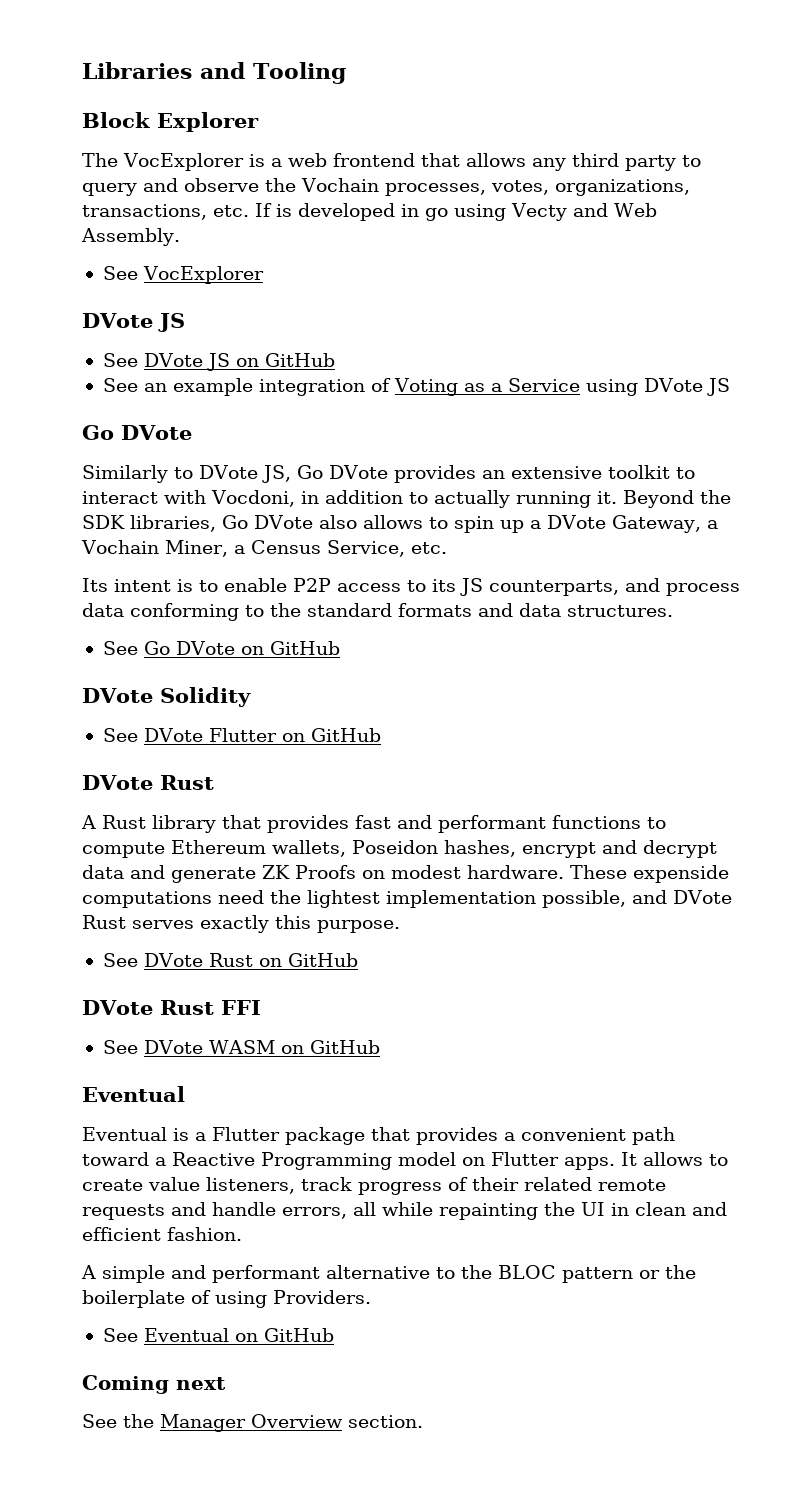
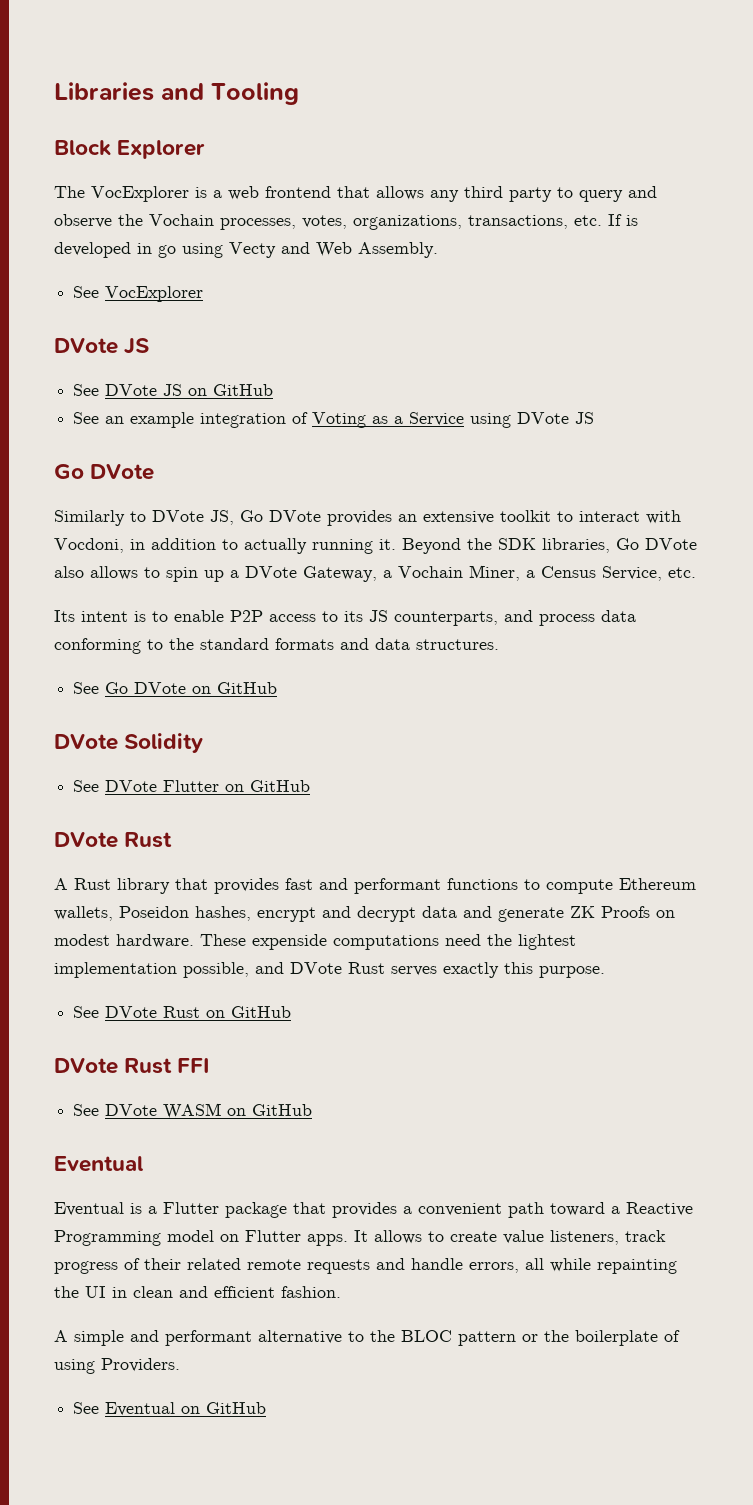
- Coming next
- See the Manager Overview section.

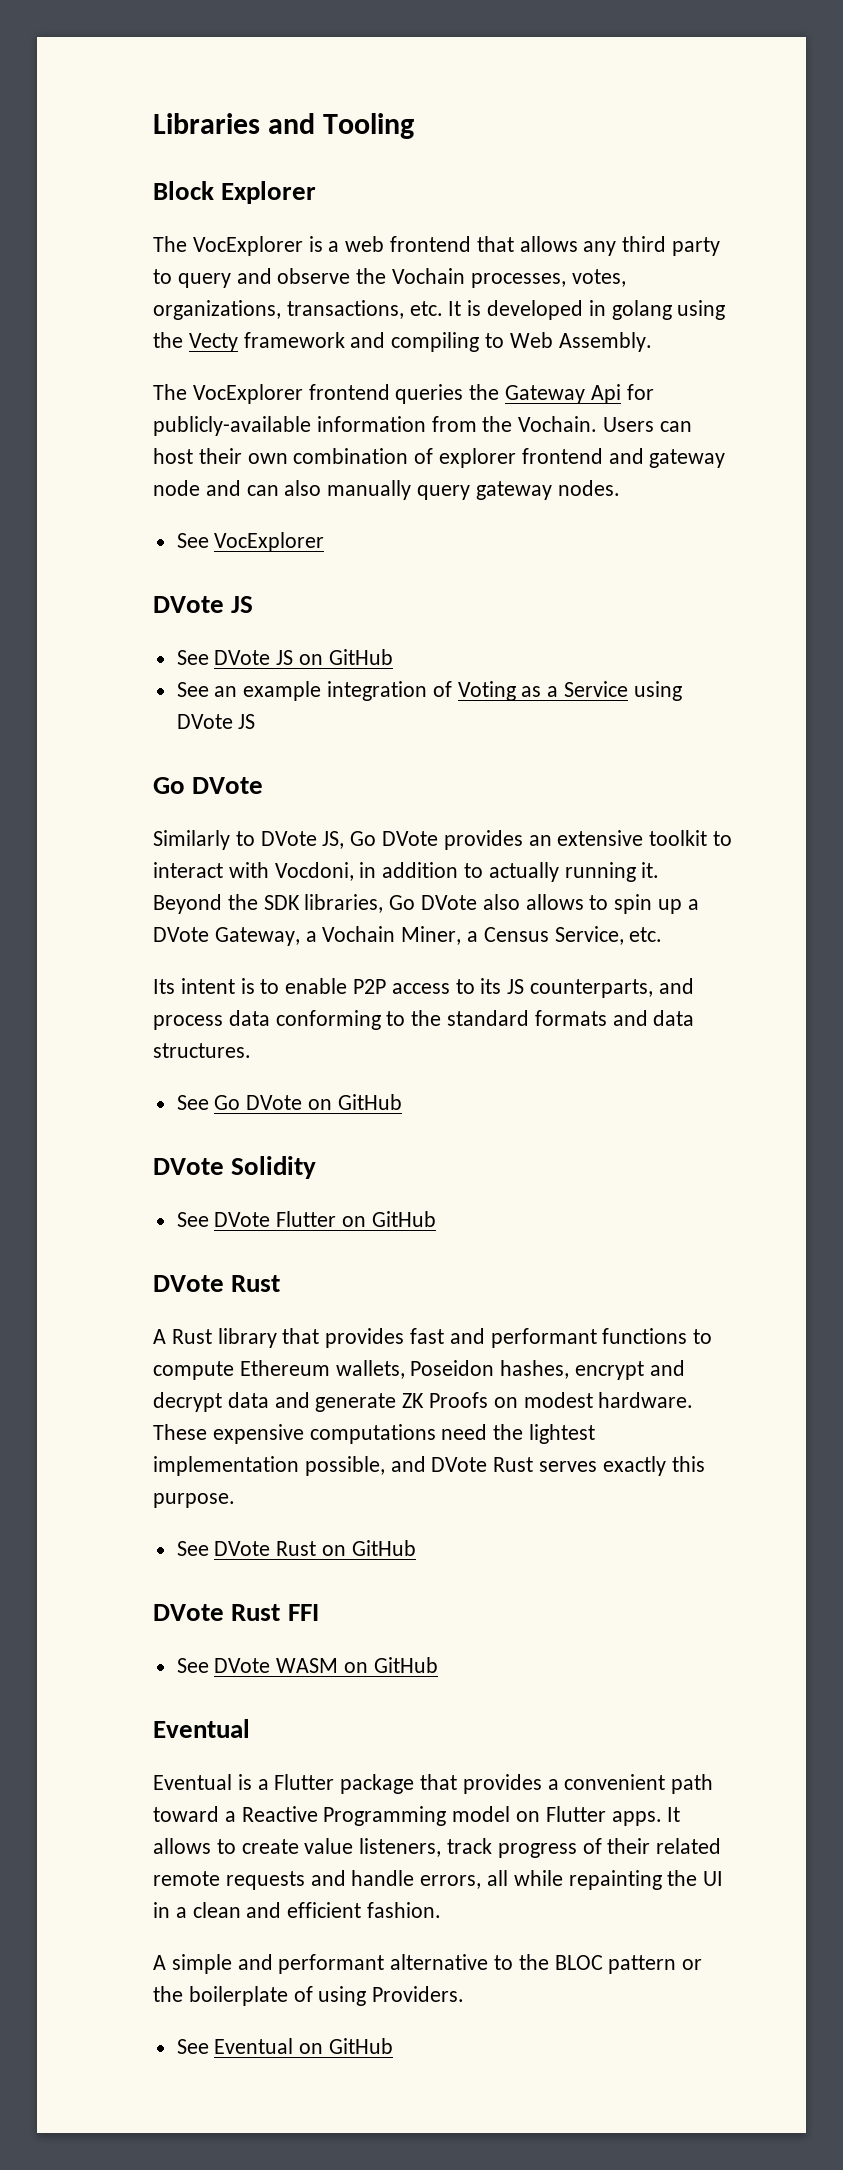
- The VocExplorer is a web frontend that allows any third party to query and observe the Vochain processes, votes, organizations, transactions, etc. If is developed in go using Vecty and Web Assembly.
+ The VocExplorer is a web frontend that allows any third party to query and observe the Vochain processes, votes, organizations, transactions, etc. It is developed in golang using the Vecty framework and compiling to Web Assembly.
+ The VocExplorer frontend queries the Gateway Api for publicly-available information from the Vochain. Users can host their own combination of explorer frontend and gateway node and can also manually query gateway nodes.
- These expenside computations need the lightest implementation possible, and DVote Rust serves exactly this purpose.
+ These expensive computations need the lightest implementation possible, and DVote Rust serves exactly this purpose.
- It allows to create value listeners, track progress of their related remote requests and handle errors, all while repainting the UI in clean and efficient fashion.
+ It allows to create value listeners, track progress of their related remote requests and handle errors, all while repainting the UI in a clean and efficient fashion.

